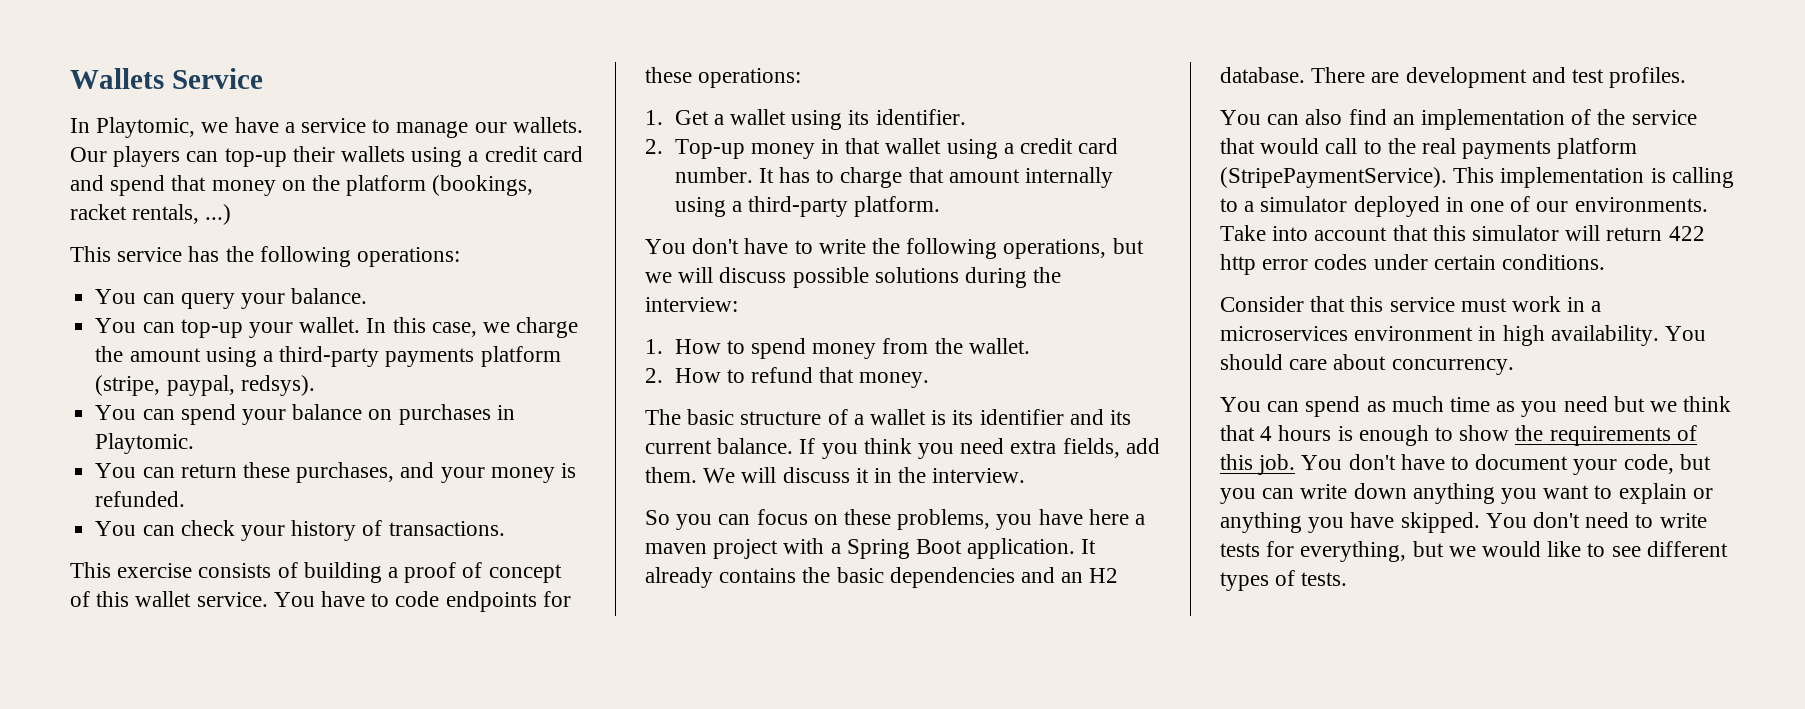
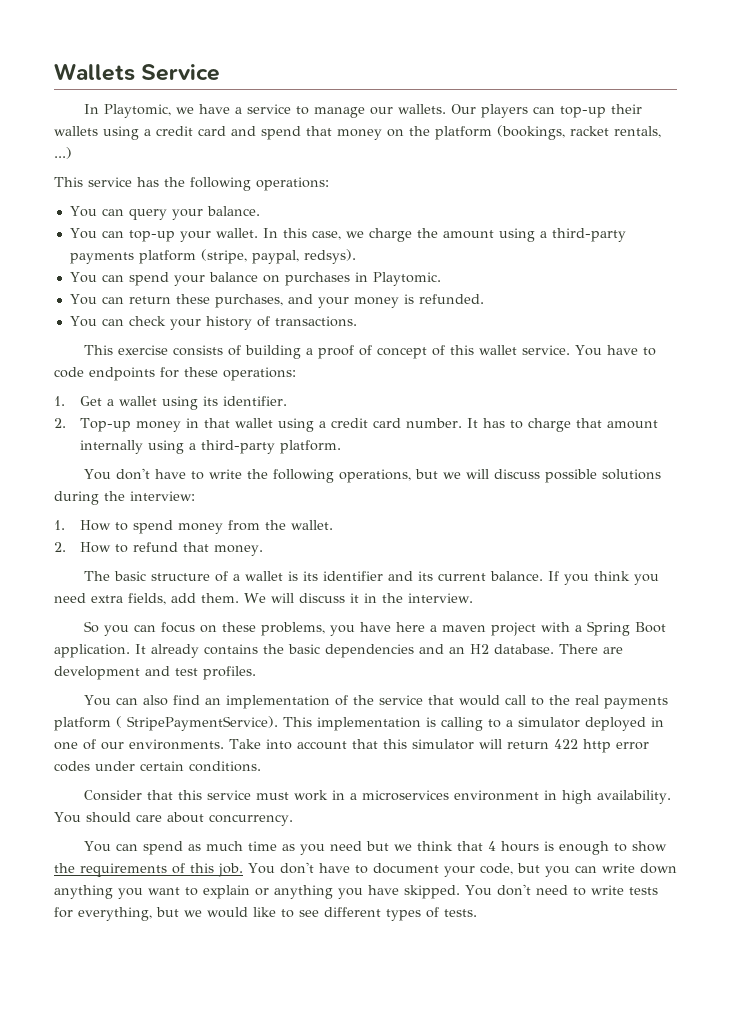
- You can also find an implementation of the service that would call to the real payments platform (StripePaymentService).
+ You can also find an implementation of the service that would call to the real payments platform ( StripePaymentService).

